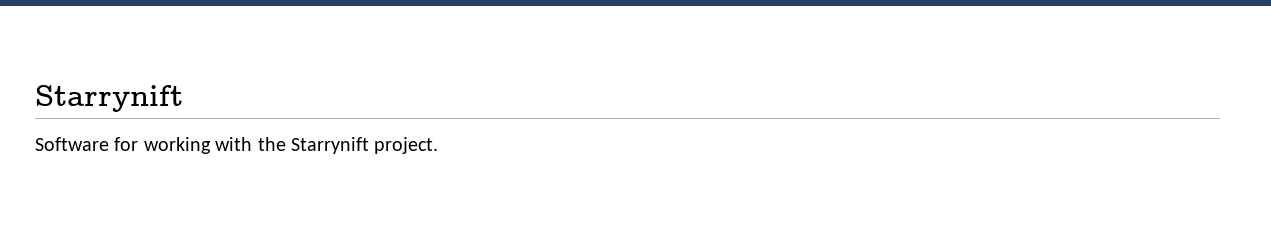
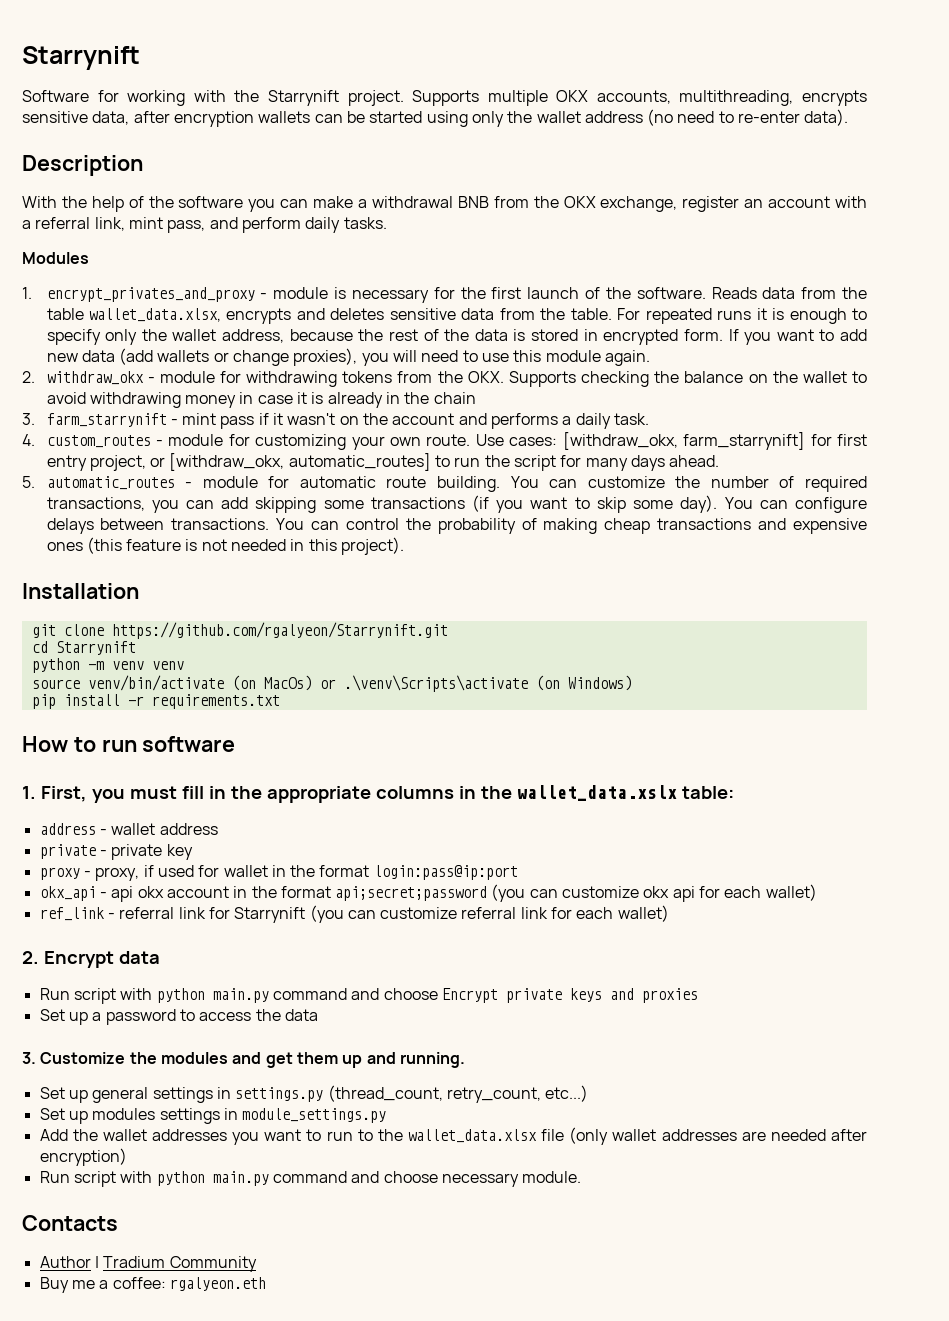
+ Supports multiple OKX accounts, multithreading, encrypts sensitive data, after encryption wallets can be started using only the wallet address (no need to re-enter data).
+ Description
+ With the help of the software you can make a withdrawal BNB from the OKX exchange, register an account with a referral link, mint pass, and perform daily tasks.
+ Modules
+ 1. encrypt_privates_and_proxy - module is necessary for the first launch of the software. Reads data from the table wallet_data.xlsx, encrypts and deletes sensitive data from the table. For repeated runs it is enough to specify only the wallet address, because the rest of the data is stored in encrypted form. If you want to add new data (add wallets or change proxies), you will need to use this module again.
+ 2. withdraw_okx - module for withdrawing tokens from the OKX. Supports checking the balance on the wallet to avoid withdrawing money in case it is already in the chain
+ 3. farm_starrynift - mint pass if it wasn't on the account and performs a daily task.
+ 4. custom_routes - module for customizing your own route. Use cases: [withdraw_okx, farm_starrynift] for first entry project, or [withdraw_okx, automatic_routes] to run the script for many days ahead.
+ 5. automatic_routes - module for automatic route building. You can customize the number of required transactions, you can add skipping some transactions (if you want to skip some day). You can configure delays between transactions. You can control the probability of making cheap transactions and expensive ones (this feature is not needed in this project).
+ Installation
+ git clone https://github.com/rgalyeon/Starrynift.git
+ cd Starrynift
+ python -m venv venv
+ source venv/bin/activate (on MacOs) or .\venv\Scripts\activate (on Windows)
+ pip install -r requirements.txt
+ How to run software
+ 1. First, you must fill in the appropriate columns in the wallet_data.xslx table:
+ address - wallet address
+ private - private key
+ proxy - proxy, if used for wallet in the format login:pass@ip:port
+ okx_api - api okx account in the format api;secret;password (you can customize okx api for each wallet)
+ ref_link - referral link for Starrynift (you can customize referral link for each wallet)
+ 2. Encrypt data
+ Run script with python main.py command and choose Encrypt private keys and proxies
+ Set up a password to access the data
+ 3. Customize the modules and get them up and running.
+ Set up general settings in settings.py (thread_count, retry_count, etc...)
+ Set up modules settings in module_settings.py
+ Add the wallet addresses you want to run to the wallet_data.xlsx file (only wallet addresses are needed after encryption)
+ Run script with python main.py command and choose necessary module.
+ Contacts
+ Author | Tradium Community
+ Buy me a coffee: rgalyeon.eth

